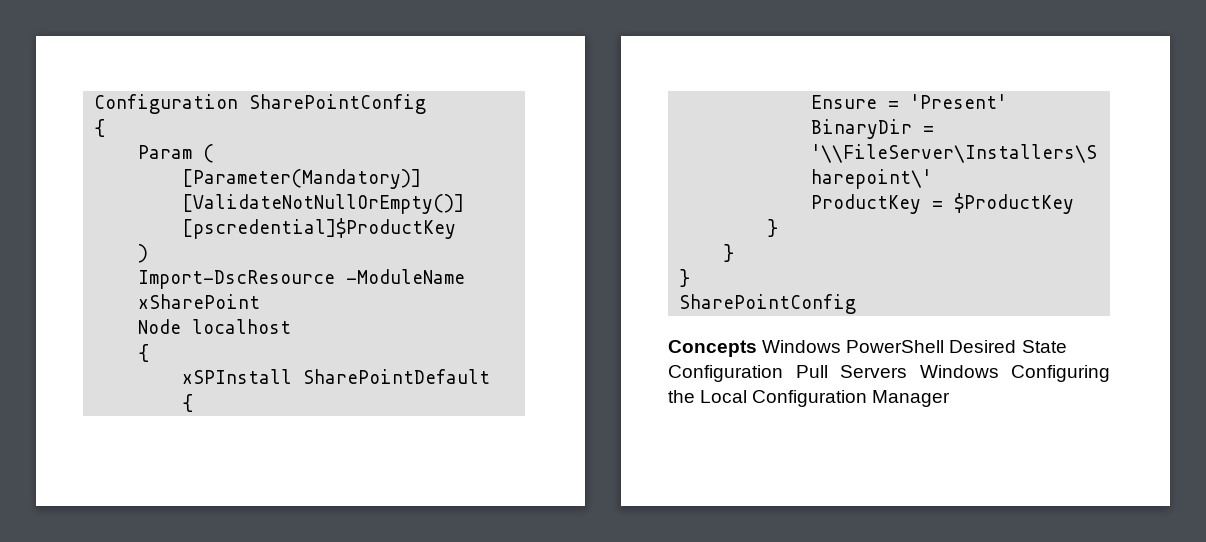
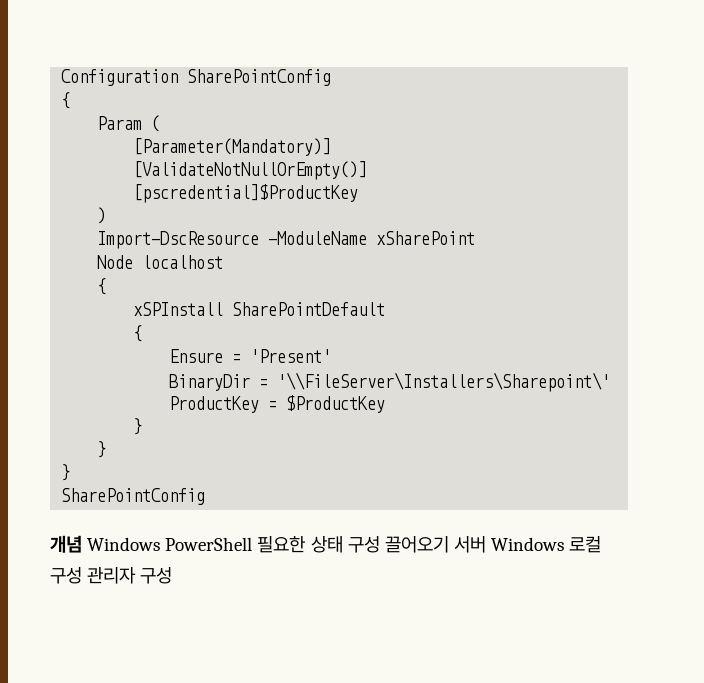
- Concepts Windows PowerShell Desired State Configuration Pull Servers Windows Configuring the Local Configuration Manager
+ 개념 Windows PowerShell 필요한 상태 구성 끌어오기 서버 Windows 로컬 구성 관리자 구성

